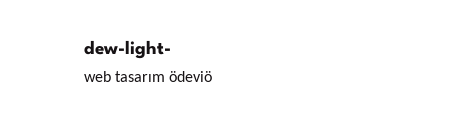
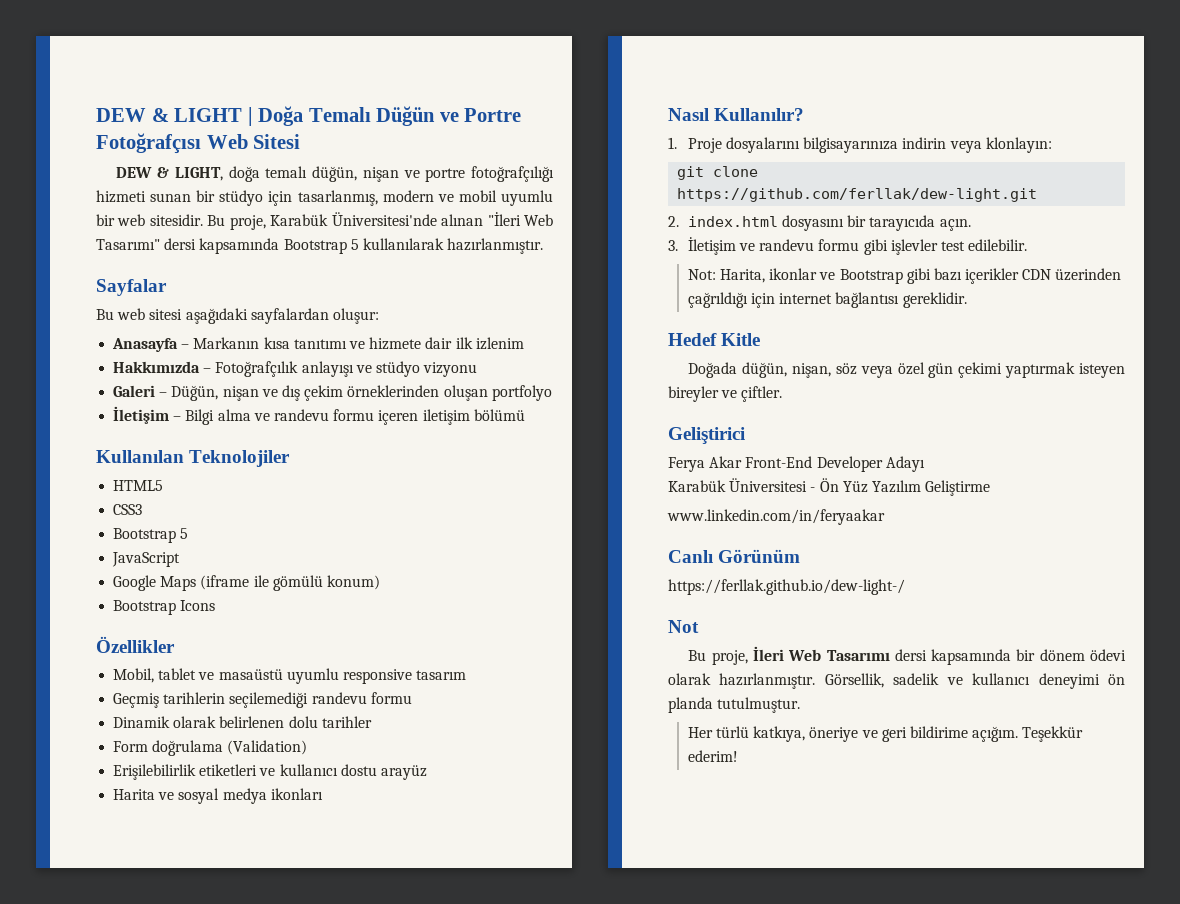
- dew-light-
- web tasarım ödeviö
+ DEW & LIGHT | Doğa Temalı Düğün ve Portre Fotoğrafçısı Web Sitesi
+ DEW & LIGHT, doğa temalı düğün, nişan ve portre fotoğrafçılığı hizmeti sunan bir stüdyo için tasarlanmış, modern ve mobil uyumlu bir web sitesidir. Bu proje, Karabük Üniversitesi'nde alınan "İleri Web Tasarımı" dersi kapsamında Bootstrap 5 kullanılarak hazırlanmıştır.
+ Sayfalar
+ Bu web sitesi aşağıdaki sayfalardan oluşur:
+ Anasayfa – Markanın kısa tanıtımı ve hizmete dair ilk izlenim
+ Hakkımızda – Fotoğrafçılık anlayışı ve stüdyo vizyonu
+ Galeri – Düğün, nişan ve dış çekim örneklerinden oluşan portfolyo
+ İletişim – Bilgi alma ve randevu formu içeren iletişim bölümü
+ Kullanılan Teknolojiler
+ HTML5
+ CSS3
+ Bootstrap 5
+ JavaScript
+ Google Maps (iframe ile gömülü konum)
+ Bootstrap Icons
+ Özellikler
+ Mobil, tablet ve masaüstü uyumlu responsive tasarım
+ Geçmiş tarihlerin seçilemediği randevu formu
+ Dinamik olarak belirlenen dolu tarihler
+ Form doğrulama (Validation)
+ Erişilebilirlik etiketleri ve kullanıcı dostu arayüz
+ Harita ve sosyal medya ikonları
+ Nasıl Kullanılır?
+ 1. Proje dosyalarını bilgisayarınıza indirin veya klonlayın:
+ git clone https://github.com/ferllak/dew-light.git
+ 2. index.html dosyasını bir tarayıcıda açın.
+ 3. İletişim ve randevu formu gibi işlevler test edilebilir.
+ Not: Harita, ikonlar ve Bootstrap gibi bazı içerikler CDN üzerinden çağrıldığı için internet bağlantısı gereklidir.
+ Hedef Kitle
+ Doğada düğün, nişan, söz veya özel gün çekimi yaptırmak isteyen bireyler ve çiftler.
+ Geliştirici
+ Ferya Akar Front-End Developer Adayı
+ Karabük Üniversitesi - Ön Yüz Yazılım Geliştirme
+ www.linkedin.com/in/feryaakar
+ Canlı Görünüm
+ https://ferllak.github.io/dew-light-/
+ Not
+ Bu proje, İleri Web Tasarımı dersi kapsamında bir dönem ödevi olarak hazırlanmıştır. Görsellik, sadelik ve kullanıcı deneyimi ön planda tutulmuştur.
+ Her türlü katkıya, öneriye ve geri bildirime açığım. Teşekkür ederim!

